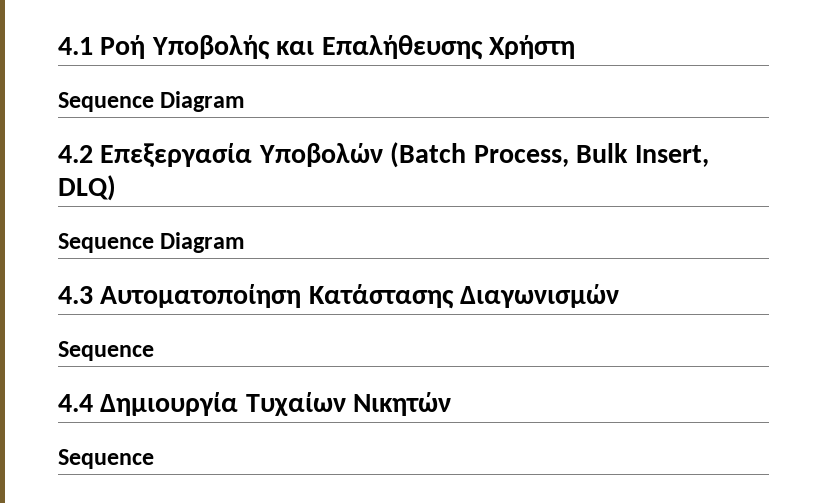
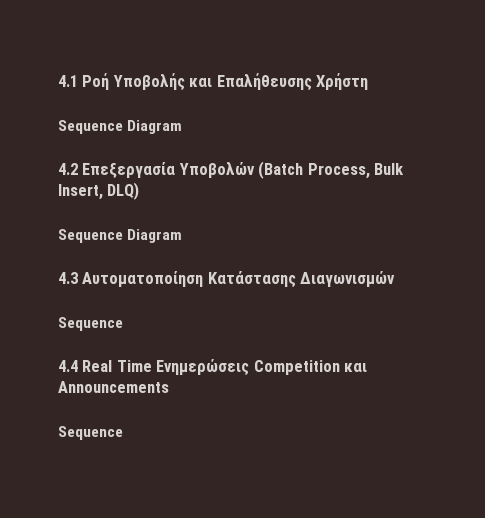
- 4.4 Δημιουργία Τυχαίων Νικητών
+ 4.4 Real Time Ενημερώσεις Competition και Announcements

